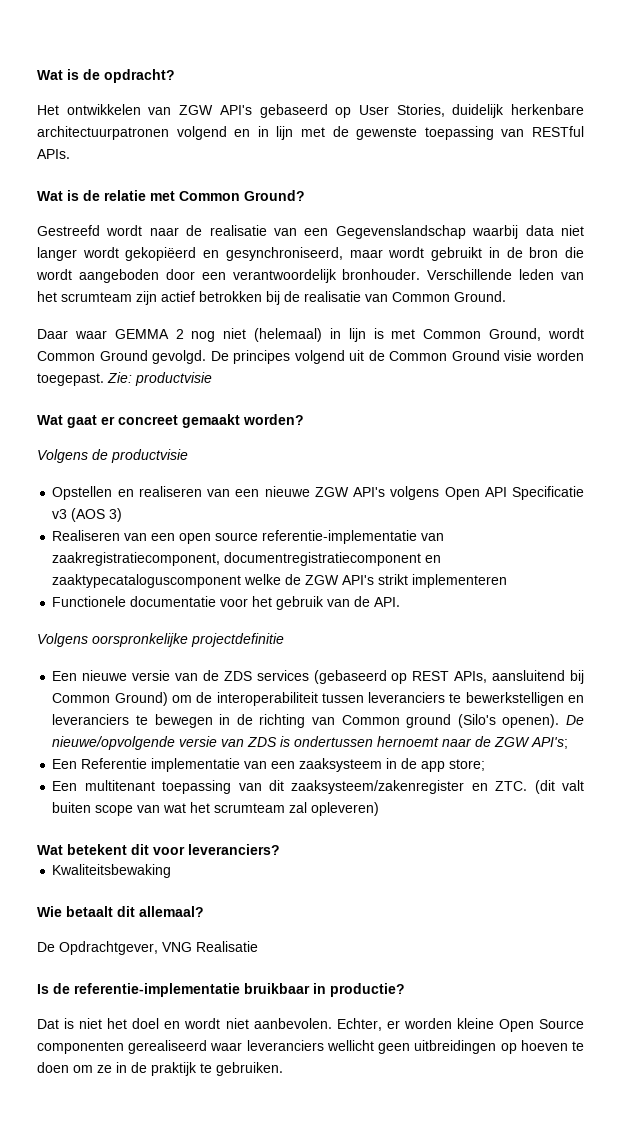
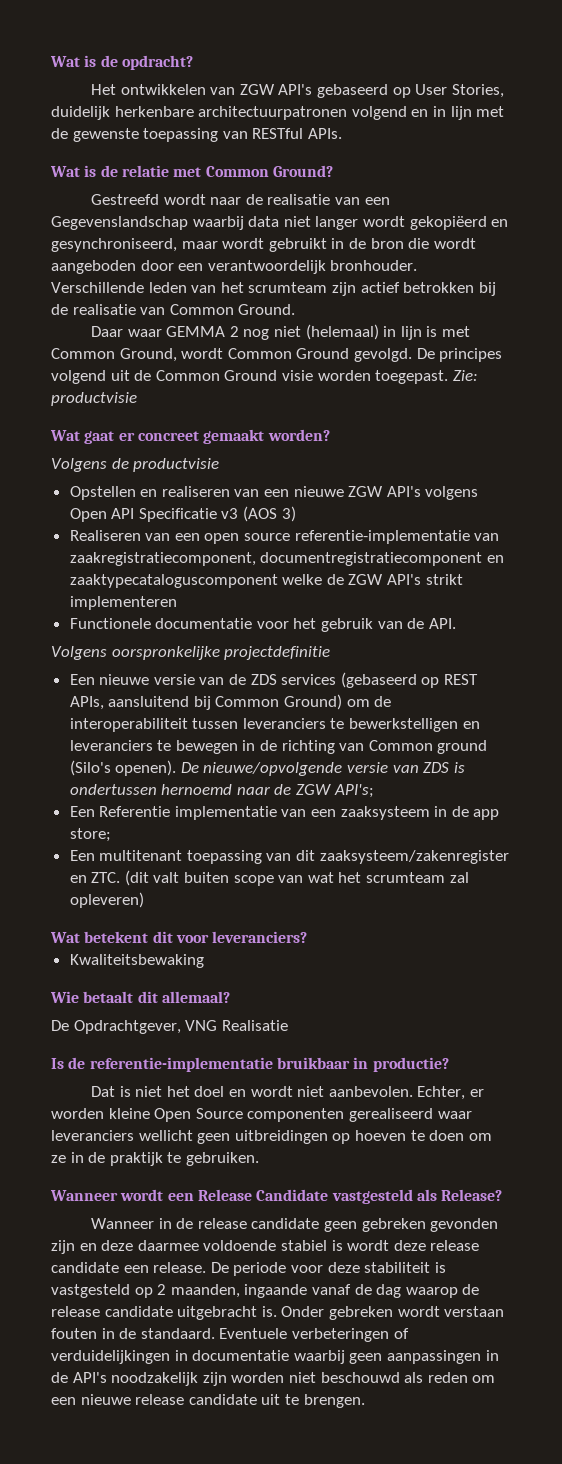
- De nieuwe/opvolgende versie van ZDS is ondertussen hernoemt naar de ZGW API's;
+ De nieuwe/opvolgende versie van ZDS is ondertussen hernoemd naar de ZGW API's;
+ Wanneer wordt een Release Candidate vastgesteld als Release?
+ Wanneer in de release candidate geen gebreken gevonden zijn en deze daarmee voldoende stabiel is wordt deze release candidate een release. De periode voor deze stabiliteit is vastgesteld op 2 maanden, ingaande vanaf de dag waarop de release candidate uitgebracht is. Onder gebreken wordt verstaan fouten in de standaard. Eventuele verbeteringen of verduidelijkingen in documentatie waarbij geen aanpassingen in de API's noodzakelijk zijn worden niet beschouwd als reden om een nieuwe release candidate uit te brengen.

